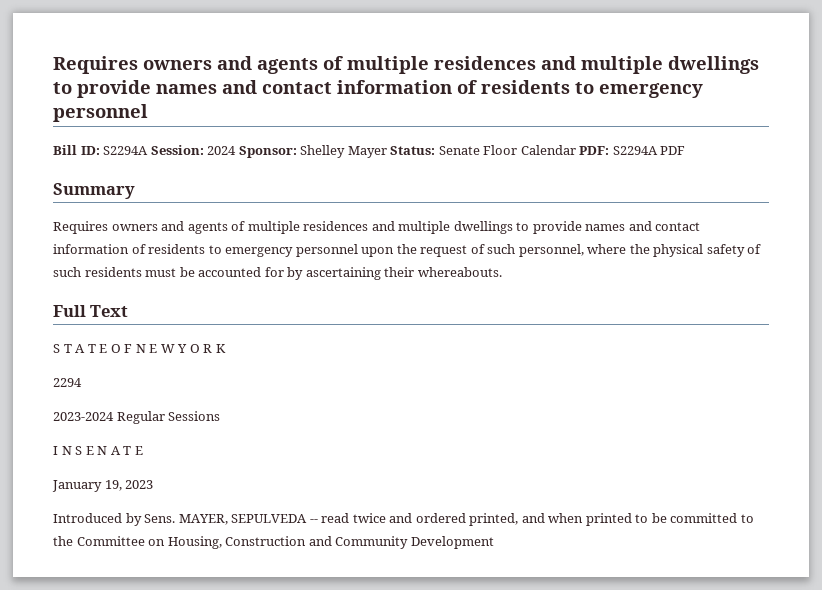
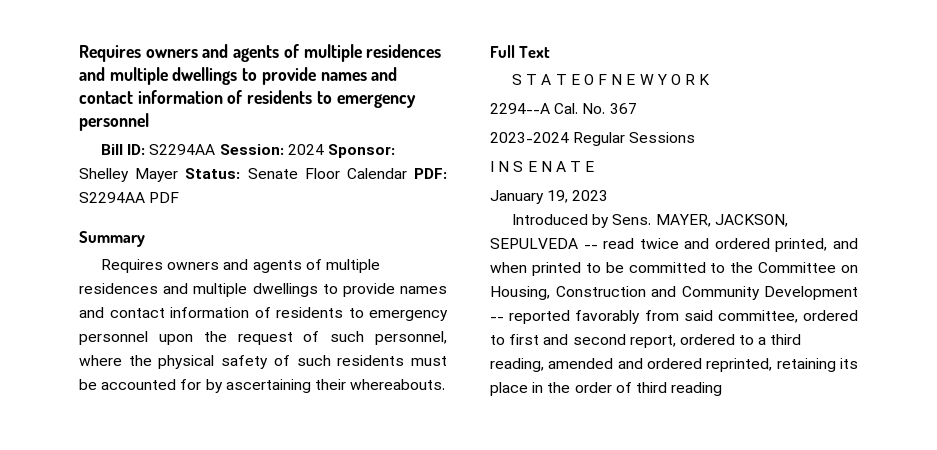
- Bill ID: S2294A Session: 2024 Sponsor: Shelley Mayer Status: Senate Floor Calendar PDF: S2294A PDF
+ Bill ID: S2294AA Session: 2024 Sponsor: Shelley Mayer Status: Senate Floor Calendar PDF: S2294AA PDF
- 2294
+ 2294--A Cal. No. 367
- MAYER, SEPULVEDA -- read twice and ordered printed, and when printed to be committed to the Committee on Housing, Construction and Community Development
+ MAYER, JACKSON, SEPULVEDA -- read twice and ordered printed, and when printed to be committed to the Committee on Housing, Construction and Community Development -- reported favorably from said committee, ordered to first and second report, ordered to a third reading, amended and ordered reprinted, retaining its place in the order of third reading

